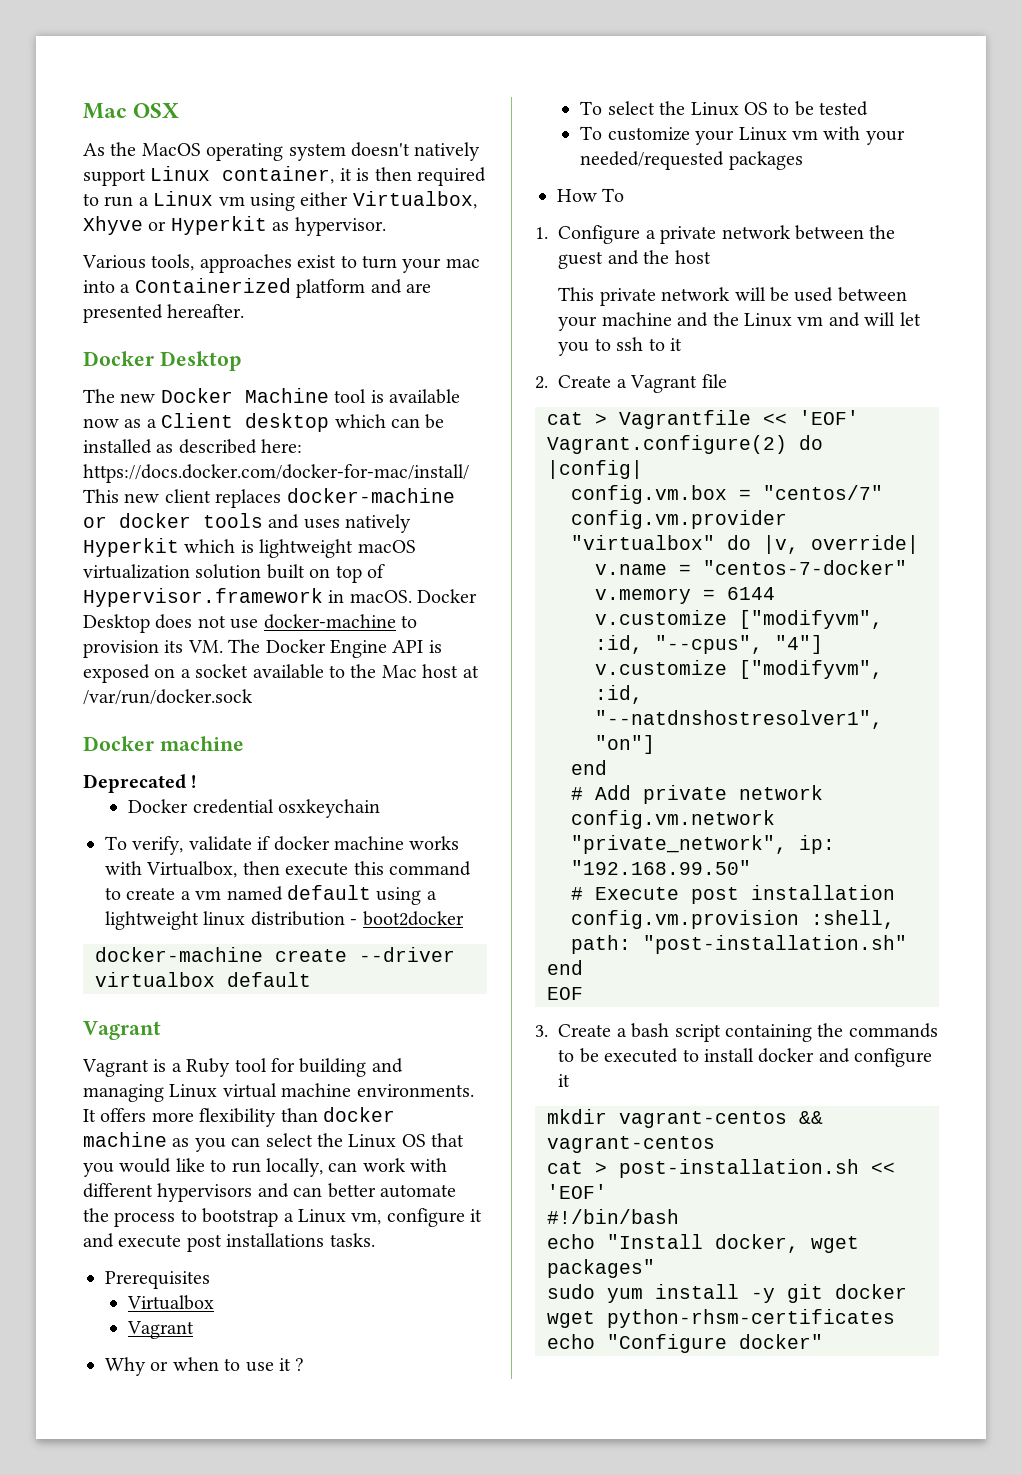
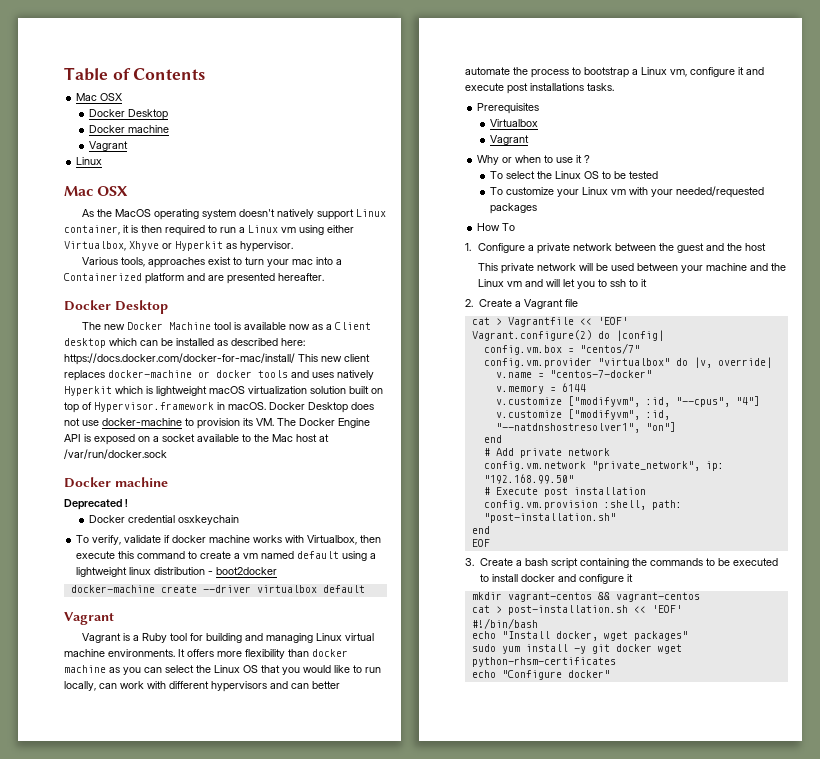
+ Table of Contents
+ Mac OSX
+ Docker Desktop
+ Docker machine
+ Vagrant
+ Linux

